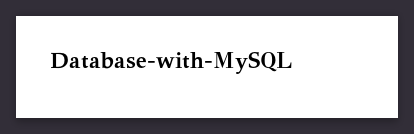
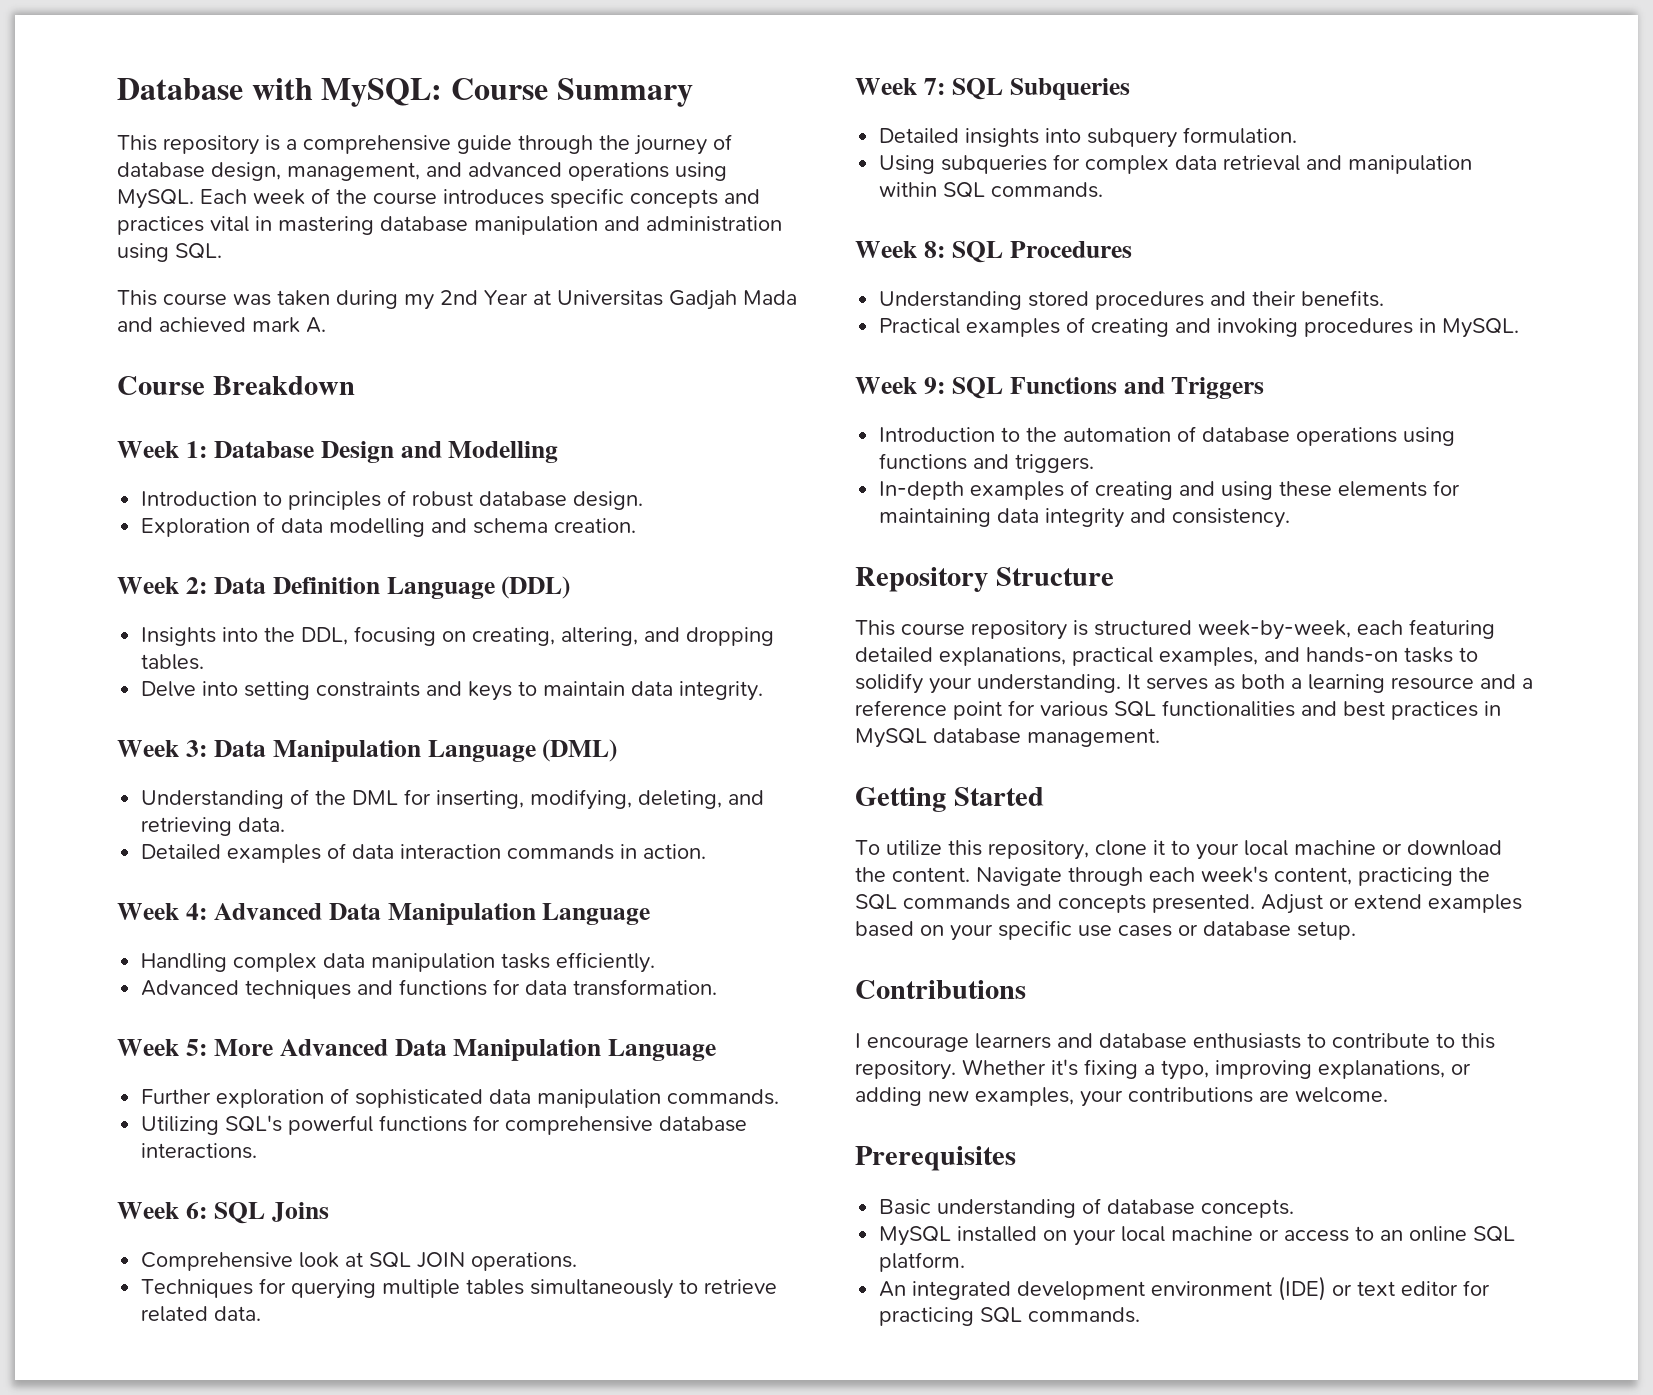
- Database-with-MySQL
+ Database with MySQL: Course Summary
+ This repository is a comprehensive guide through the journey of database design, management, and advanced operations using MySQL. Each week of the course introduces specific concepts and practices vital in mastering database manipulation and administration using SQL.
+ This course was taken during my 2nd Year at Universitas Gadjah Mada and achieved mark A.
+ Course Breakdown
+ Week 1: Database Design and Modelling
+ Introduction to principles of robust database design.
+ Exploration of data modelling and schema creation.
+ Week 2: Data Definition Language (DDL)
+ Insights into the DDL, focusing on creating, altering, and dropping tables.
+ Delve into setting constraints and keys to maintain data integrity.
+ Week 3: Data Manipulation Language (DML)
+ Understanding of the DML for inserting, modifying, deleting, and retrieving data.
+ Detailed examples of data interaction commands in action.
+ Week 4: Advanced Data Manipulation Language
+ Handling complex data manipulation tasks efficiently.
+ Advanced techniques and functions for data transformation.
+ Week 5: More Advanced Data Manipulation Language
+ Further exploration of sophisticated data manipulation commands.
+ Utilizing SQL's powerful functions for comprehensive database interactions.
+ Week 6: SQL Joins
+ Comprehensive look at SQL JOIN operations.
+ Techniques for querying multiple tables simultaneously to retrieve related data.
+ Week 7: SQL Subqueries
+ Detailed insights into subquery formulation.
+ Using subqueries for complex data retrieval and manipulation within SQL commands.
+ Week 8: SQL Procedures
+ Understanding stored procedures and their benefits.
+ Practical examples of creating and invoking procedures in MySQL.
+ Week 9: SQL Functions and Triggers
+ Introduction to the automation of database operations using functions and triggers.
+ In-depth examples of creating and using these elements for maintaining data integrity and consistency.
+ Repository Structure
+ This course repository is structured week-by-week, each featuring detailed explanations, practical examples, and hands-on tasks to solidify your understanding. It serves as both a learning resource and a reference point for various SQL functionalities and best practices in MySQL database management.
+ Getting Started
+ To utilize this repository, clone it to your local machine or download the content. Navigate through each week's content, practicing the SQL commands and concepts presented. Adjust or extend examples based on your specific use cases or database setup.
+ Contributions
+ I encourage learners and database enthusiasts to contribute to this repository. Whether it's fixing a typo, improving explanations, or adding new examples, your contributions are welcome.
+ Prerequisites
+ Basic understanding of database concepts.
+ MySQL installed on your local machine or access to an online SQL platform.
+ An integrated development environment (IDE) or text editor for practicing SQL commands.

